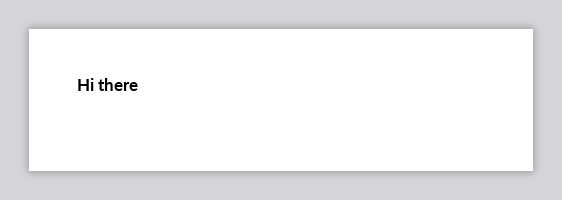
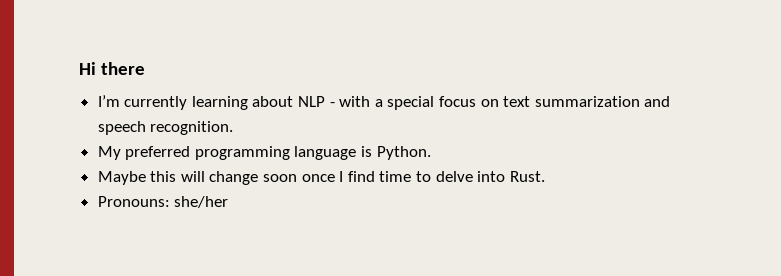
+ I’m currently learning about NLP - with a special focus on text summarization and speech recognition.
+ My preferred programming language is Python.
+ Maybe this will change soon once I find time to delve into Rust.
+ Pronouns: she/her

